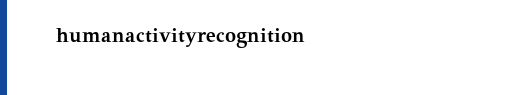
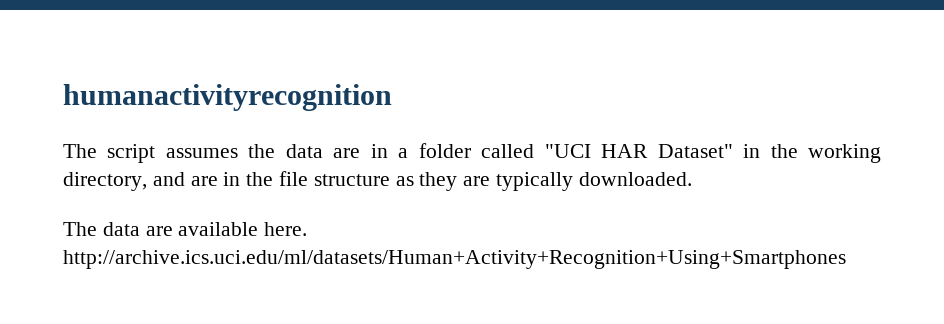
+ The script assumes the data are in a folder called "UCI HAR Dataset" in the working directory, and are in the file structure as they are typically downloaded.
+ The data are available here. http://archive.ics.uci.edu/ml/datasets/Human+Activity+Recognition+Using+Smartphones

